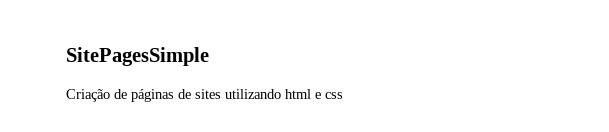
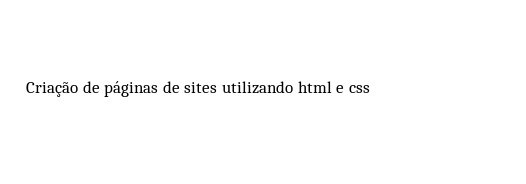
- SitePagesSimple

